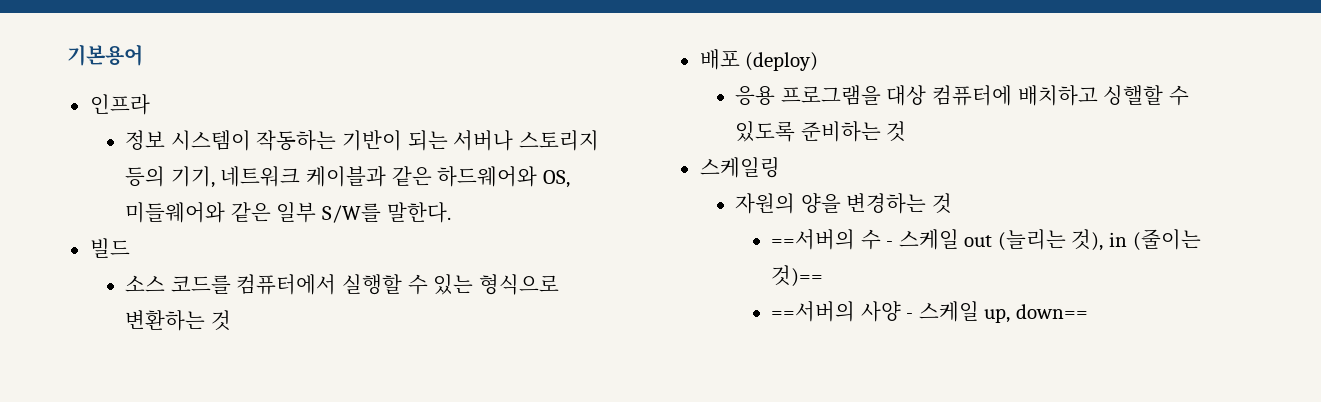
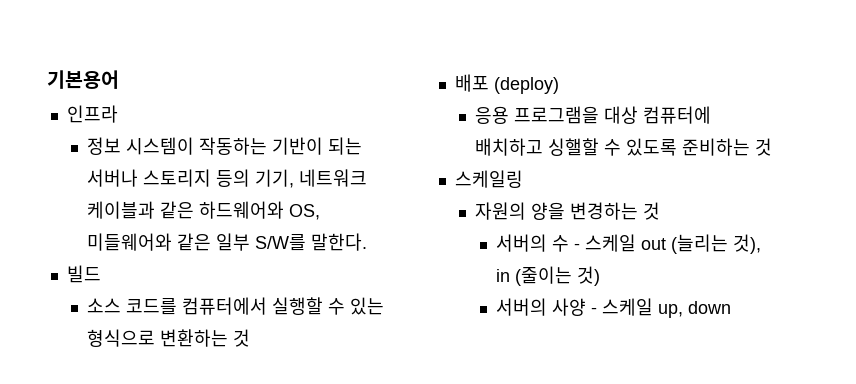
- ==서버의 수 - 스케일 out (늘리는 것), in (줄이는 것)==
- ==서버의 사양 - 스케일 up, down==
+ 서버의 수 - 스케일 out (늘리는 것), in (줄이는 것)
+ 서버의 사양 - 스케일 up, down

